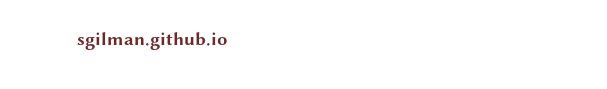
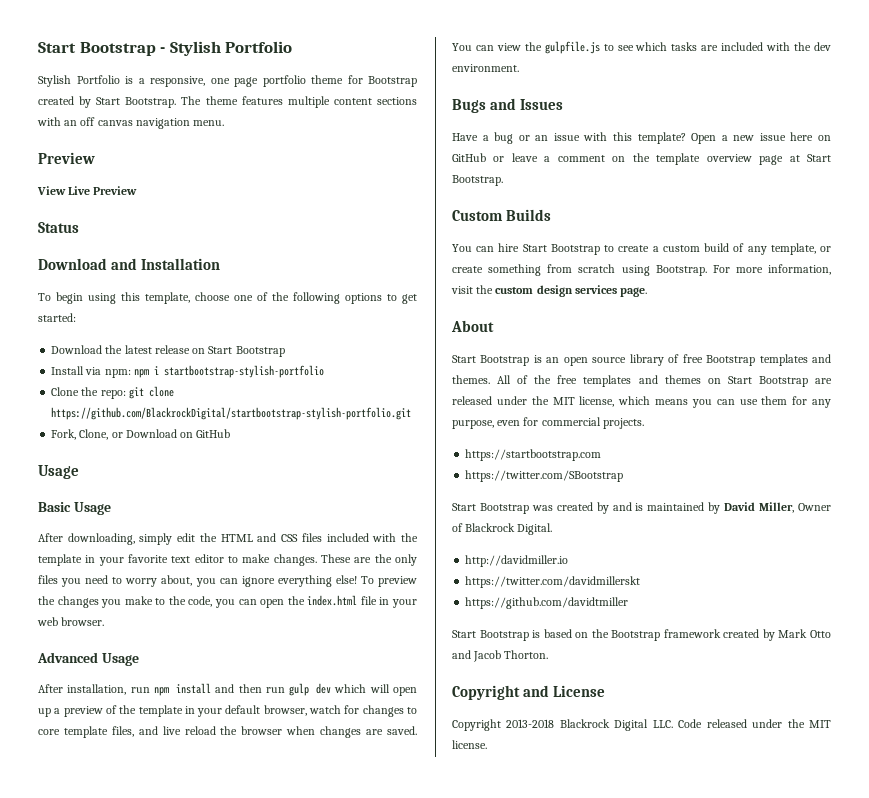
- sgilman.github.io
+ Start Bootstrap - Stylish Portfolio
+ Stylish Portfolio is a responsive, one page portfolio theme for Bootstrap created by Start Bootstrap. The theme features multiple content sections with an off canvas navigation menu.
+ Preview
+ View Live Preview
+ Status
+ Download and Installation
+ To begin using this template, choose one of the following options to get started:
+ Download the latest release on Start Bootstrap
+ Install via npm: npm i startbootstrap-stylish-portfolio
+ Clone the repo: git clone https://github.com/BlackrockDigital/startbootstrap-stylish-portfolio.git
+ Fork, Clone, or Download on GitHub
+ Usage
+ Basic Usage
+ After downloading, simply edit the HTML and CSS files included with the template in your favorite text editor to make changes. These are the only files you need to worry about, you can ignore everything else! To preview the changes you make to the code, you can open the index.html file in your web browser.
+ Advanced Usage
+ After installation, run npm install and then run gulp dev which will open up a preview of the template in your default browser, watch for changes to core template files, and live reload the browser when changes are saved. You can view the gulpfile.js to see which tasks are included with the dev environment.
+ Bugs and Issues
+ Have a bug or an issue with this template? Open a new issue here on GitHub or leave a comment on the template overview page at Start Bootstrap.
+ Custom Builds
+ You can hire Start Bootstrap to create a custom build of any template, or create something from scratch using Bootstrap. For more information, visit the custom design services page.
+ About
+ Start Bootstrap is an open source library of free Bootstrap templates and themes. All of the free templates and themes on Start Bootstrap are released under the MIT license, which means you can use them for any purpose, even for commercial projects.
+ https://startbootstrap.com
+ https://twitter.com/SBootstrap
+ Start Bootstrap was created by and is maintained by David Miller, Owner of Blackrock Digital.
+ http://davidmiller.io
+ https://twitter.com/davidmillerskt
+ https://github.com/davidtmiller
+ Start Bootstrap is based on the Bootstrap framework created by Mark Otto and Jacob Thorton.
+ Copyright and License
+ Copyright 2013-2018 Blackrock Digital LLC. Code released under the MIT license.

